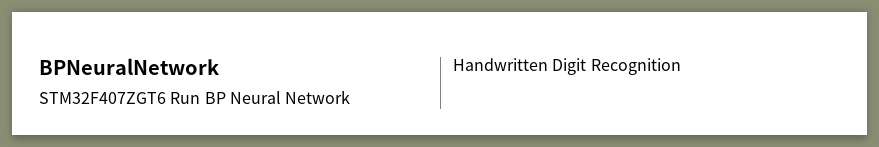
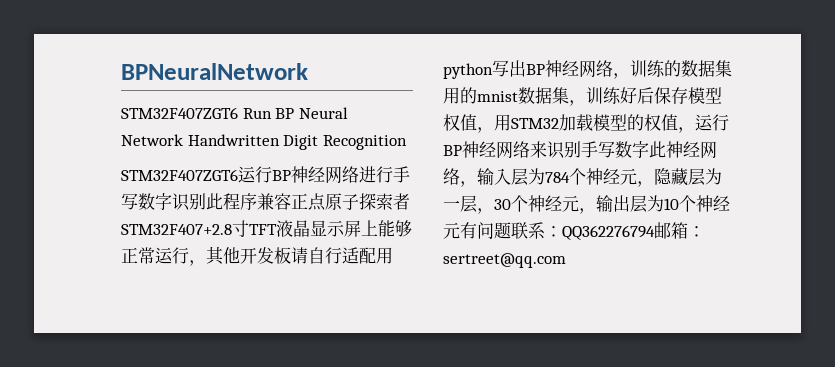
+ STM32F407ZGT6运行BP神经网络进行手写数字识别此程序兼容正点原子探索者STM32F407+2.8寸TFT液晶显示屏上能够正常运行，其他开发板请自行适配用python写出BP神经网络，训练的数据集用的mnist数据集，训练好后保存模型权值，用STM32加载模型的权值，运行BP神经网络来识别手写数字此神经网络，输入层为784个神经元，隐藏层为一层，30个神经元，输出层为10个神经元有问题联系：QQ362276794邮箱：sertreet@qq.com

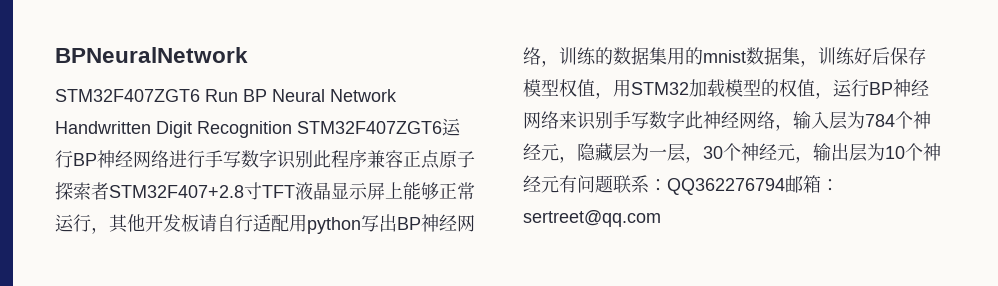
- STM32F407ZGT6 Run BP Neural Network Handwritten Digit Recognition
- STM32F407ZGT6运行BP神经网络进行手写数字识别此程序兼容正点原子探索者STM32F407+2.8寸TFT液晶显示屏上能够正常运行，其他开发板请自行适配用python写出BP神经网络，训练的数据集用的mnist数据集，训练好后保存模型权值，用STM32加载模型的权值，运行BP神经网络来识别手写数字此神经网络，输入层为784个神经元，隐藏层为一层，30个神经元，输出层为10个神经元有问题联系：
+ STM32F407ZGT6 Run BP Neural Network Handwritten Digit Recognition STM32F407ZGT6运行BP神经网络进行手写数字识别此程序兼容正点原子探索者STM32F407+2.8寸TFT液晶显示屏上能够正常运行，其他开发板请自行适配用python写出BP神经网络，训练的数据集用的mnist数据集，训练好后保存模型权值，用STM32加载模型的权值，运行BP神经网络来识别手写数字此神经网络，输入层为784个神经元，隐藏层为一层，30个神经元，输出层为10个神经元有问题联系：

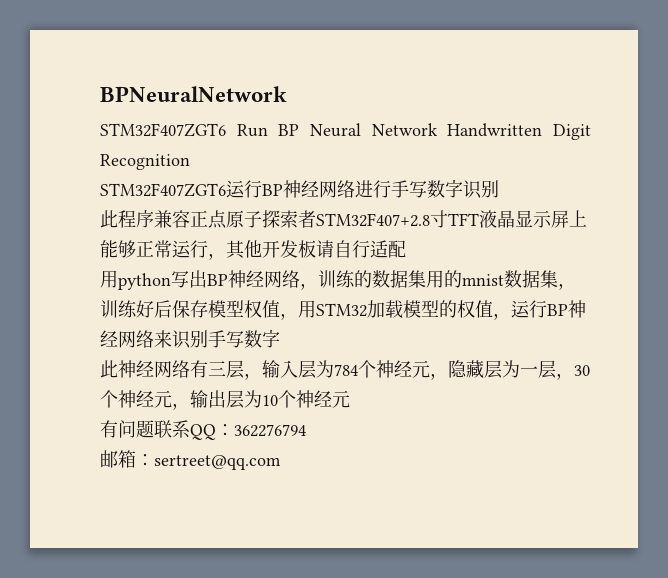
- STM32F407ZGT6 Run BP Neural Network Handwritten Digit Recognition STM32F407ZGT6运行BP神经网络进行手写数字识别此程序兼容正点原子探索者STM32F407+2.8寸TFT液晶显示屏上能够正常运行，其他开发板请自行适配用python写出BP神经网络，训练的数据集用的mnist数据集，训练好后保存模型权值，用STM32加载模型的权值，运行BP神经网络来识别手写数字此神经网络，输入层为784个神经元，隐藏层为一层，30个神经元，输出层为10个神经元有问题联系：QQ362276794邮箱：
+ STM32F407ZGT6 Run BP Neural Network Handwritten Digit Recognition
+ STM32F407ZGT6运行BP神经网络进行手写数字识别
+ 此程序兼容正点原子探索者STM32F407+2.8寸TFT液晶显示屏上能够正常运行，其他开发板请自行适配
+ 用python写出BP神经网络，训练的数据集用的mnist数据集，训练好后保存模型权值，用STM32加载模型的权值，运行BP神经网络来识别手写数字
+ 此神经网络有三层，输入层为784个神经元，隐藏层为一层，30个神经元，输出层为10个神经元
+ 有问题联系QQ：362276794
+ 邮箱：

